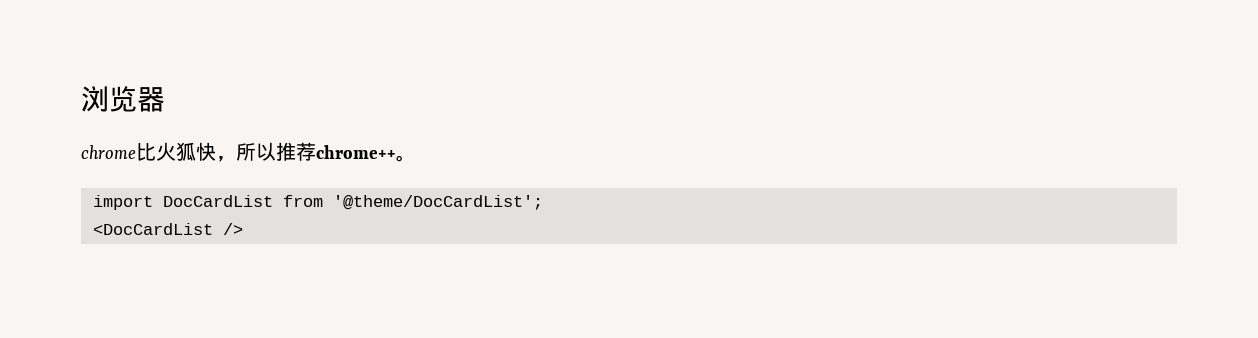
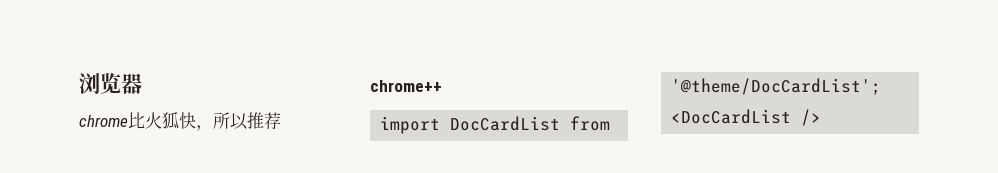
- chrome比火狐快，所以推荐chrome++。
+ chrome比火狐快，所以推荐chrome++

